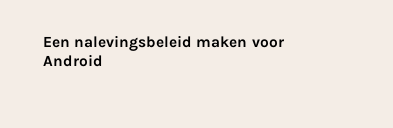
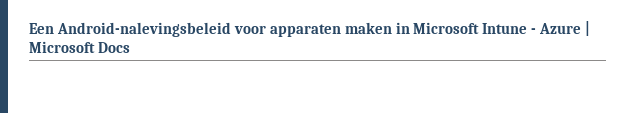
- Een nalevingsbeleid maken voor Android
+ Een Android-nalevingsbeleid voor apparaten maken in Microsoft Intune - Azure | Microsoft Docs

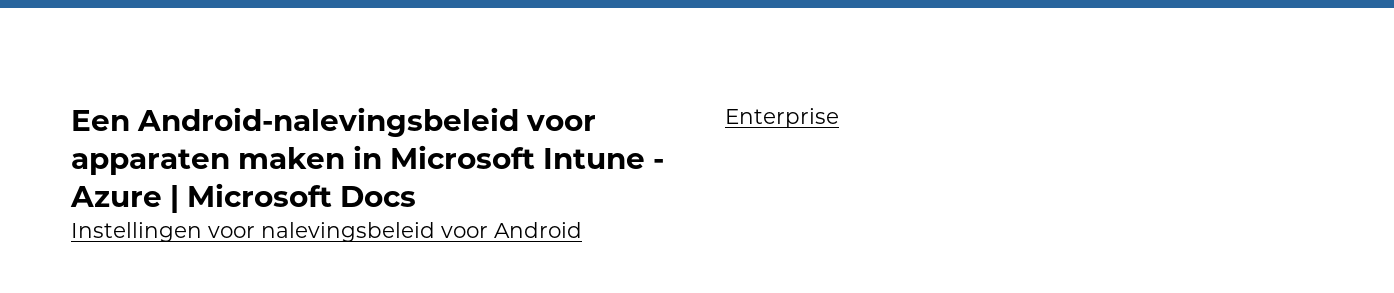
+ Instellingen voor nalevingsbeleid voor Android Enterprise

